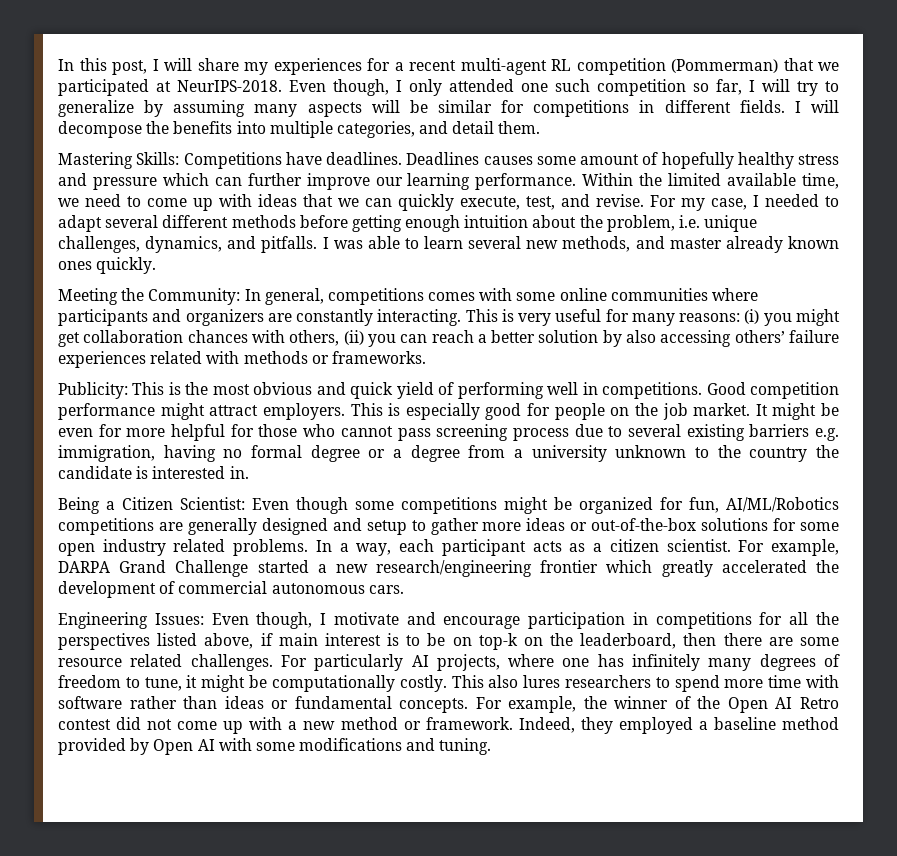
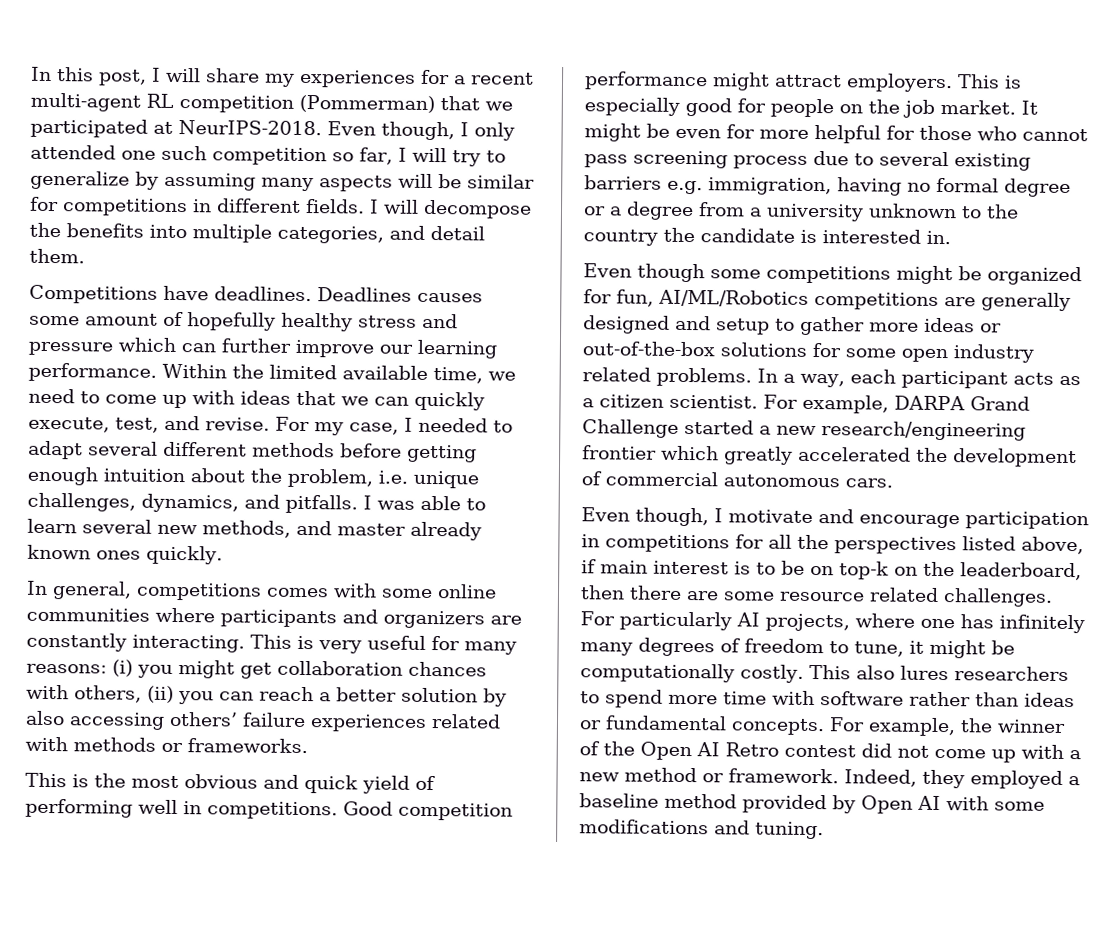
- Mastering Skills: Competitions have deadlines.
+ Competitions have deadlines.
- Meeting the Community: In general, competitions comes with some online communities where participants and organizers are constantly interacting.
+ In general, competitions comes with some online communities where participants and organizers are constantly interacting.
- Publicity: This is the most obvious and quick yield of performing well in competitions.
+ This is the most obvious and quick yield of performing well in competitions.
- Being a Citizen Scientist: Even though some competitions might be organized for fun, AI/ML/Robotics competitions are generally designed and setup to gather more ideas or out-of-the-box solutions for some open industry related problems.
+ Even though some competitions might be organized for fun, AI/ML/Robotics competitions are generally designed and setup to gather more ideas or out-of-the-box solutions for some open industry related problems.
- Engineering Issues: Even though, I motivate and encourage participation in competitions for all the perspectives listed above, if main interest is to be on top-k on the leaderboard, then there are some resource related challenges.
+ Even though, I motivate and encourage participation in competitions for all the perspectives listed above, if main interest is to be on top-k on the leaderboard, then there are some resource related challenges.

